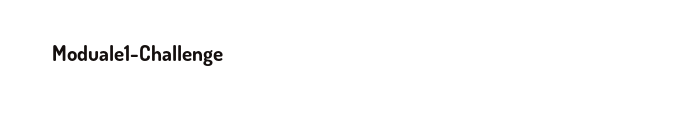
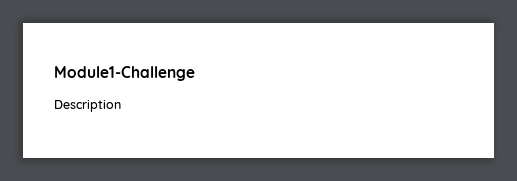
- Moduale1-Challenge
+ Module1-Challenge
+ Description

